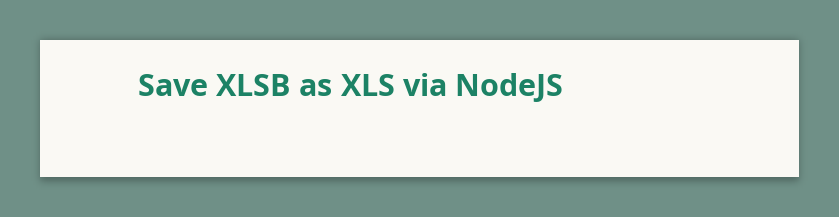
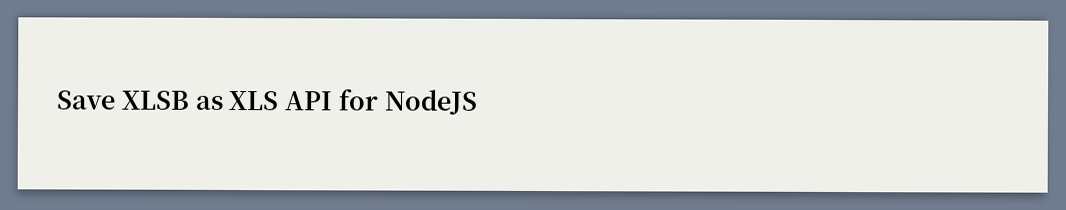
- Save XLSB as XLS via NodeJS
+ Save XLSB as XLS API for NodeJS

